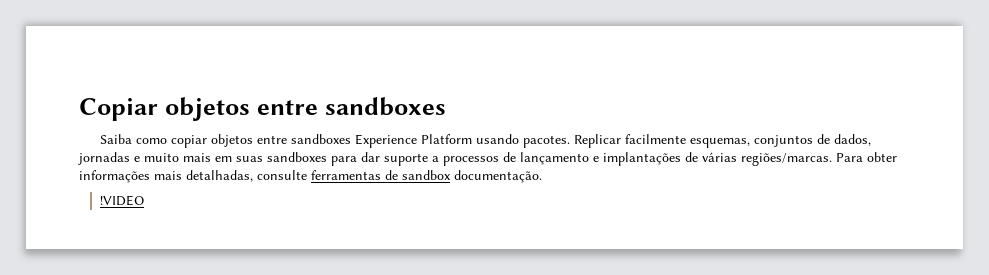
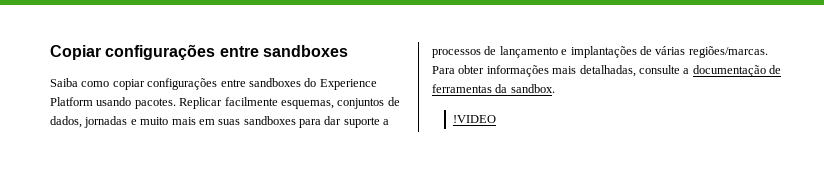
- Copiar objetos entre sandboxes
+ Copiar configurações entre sandboxes
- Saiba como copiar objetos entre sandboxes Experience Platform usando pacotes.
+ Saiba como copiar configurações entre sandboxes do Experience Platform usando pacotes.
- Para obter informações mais detalhadas, consulte ferramentas de sandbox documentação.
+ Para obter informações mais detalhadas, consulte a documentação de ferramentas da sandbox.

